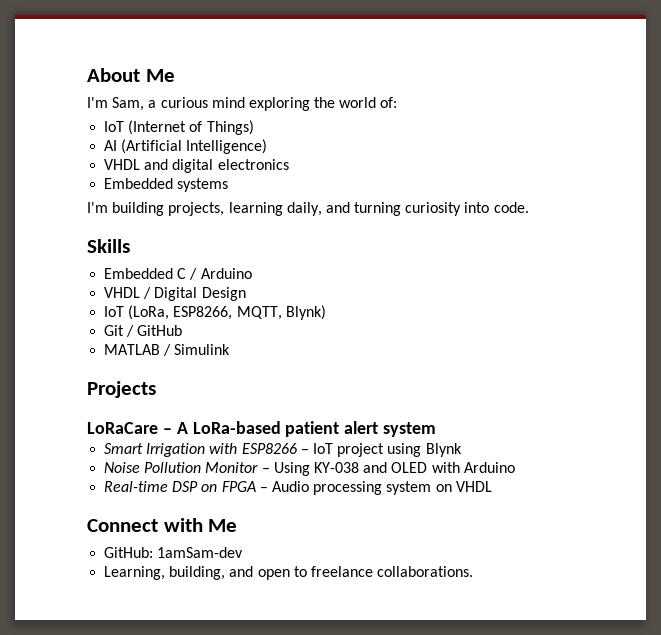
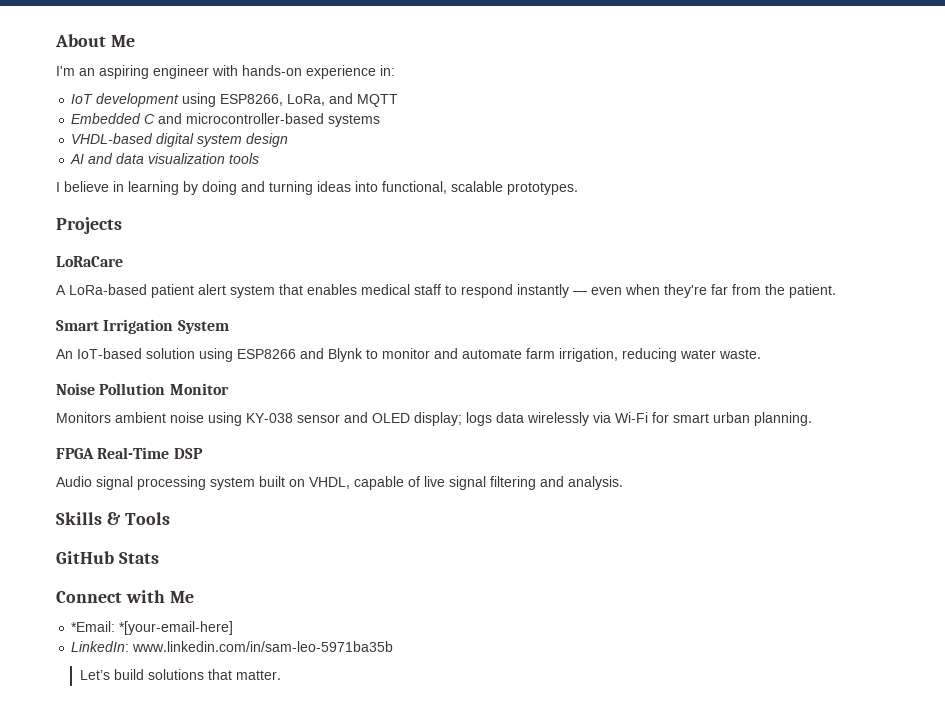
- I'm Sam, a curious mind exploring the world of:
- IoT (Internet of Things)
- AI (Artificial Intelligence)
- VHDL and digital electronics
- Embedded systems
- I'm building projects, learning daily, and turning curiosity into code.
- Skills
- Embedded C / Arduino
- VHDL / Digital Design
- IoT (LoRa, ESP8266, MQTT, Blynk)
- Git / GitHub
- MATLAB / Simulink
+ I'm an aspiring engineer with hands-on experience in:
+ IoT development using ESP8266, LoRa, and MQTT
+ Embedded C and microcontroller-based systems
+ VHDL-based digital system design
+ AI and data visualization tools
+ I believe in learning by doing and turning ideas into functional, scalable prototypes.
- LoRaCare – A LoRa-based patient alert system
- Smart Irrigation with ESP8266 – IoT project using Blynk
- Noise Pollution Monitor – Using KY-038 and OLED with Arduino
- Real-time DSP on FPGA – Audio processing system on VHDL
+ LoRaCare
+ A LoRa-based patient alert system that enables medical staff to respond instantly — even when they're far from the patient.
+ Smart Irrigation System
+ An IoT-based solution using ESP8266 and Blynk to monitor and automate farm irrigation, reducing water waste.
+ Noise Pollution Monitor
+ Monitors ambient noise using KY-038 sensor and OLED display; logs data wirelessly via Wi-Fi for smart urban planning.
+ FPGA Real-Time DSP
+ Audio signal processing system built on VHDL, capable of live signal filtering and analysis.
+ Skills & Tools
+ GitHub Stats
  Connect with Me
- GitHub: 1amSam-dev
- Learning, building, and open to freelance collaborations.
+ *Email: *[your-email-here]
+ LinkedIn: www.linkedin.com/in/sam-leo-5971ba35b
+ Let’s build solutions that matter.

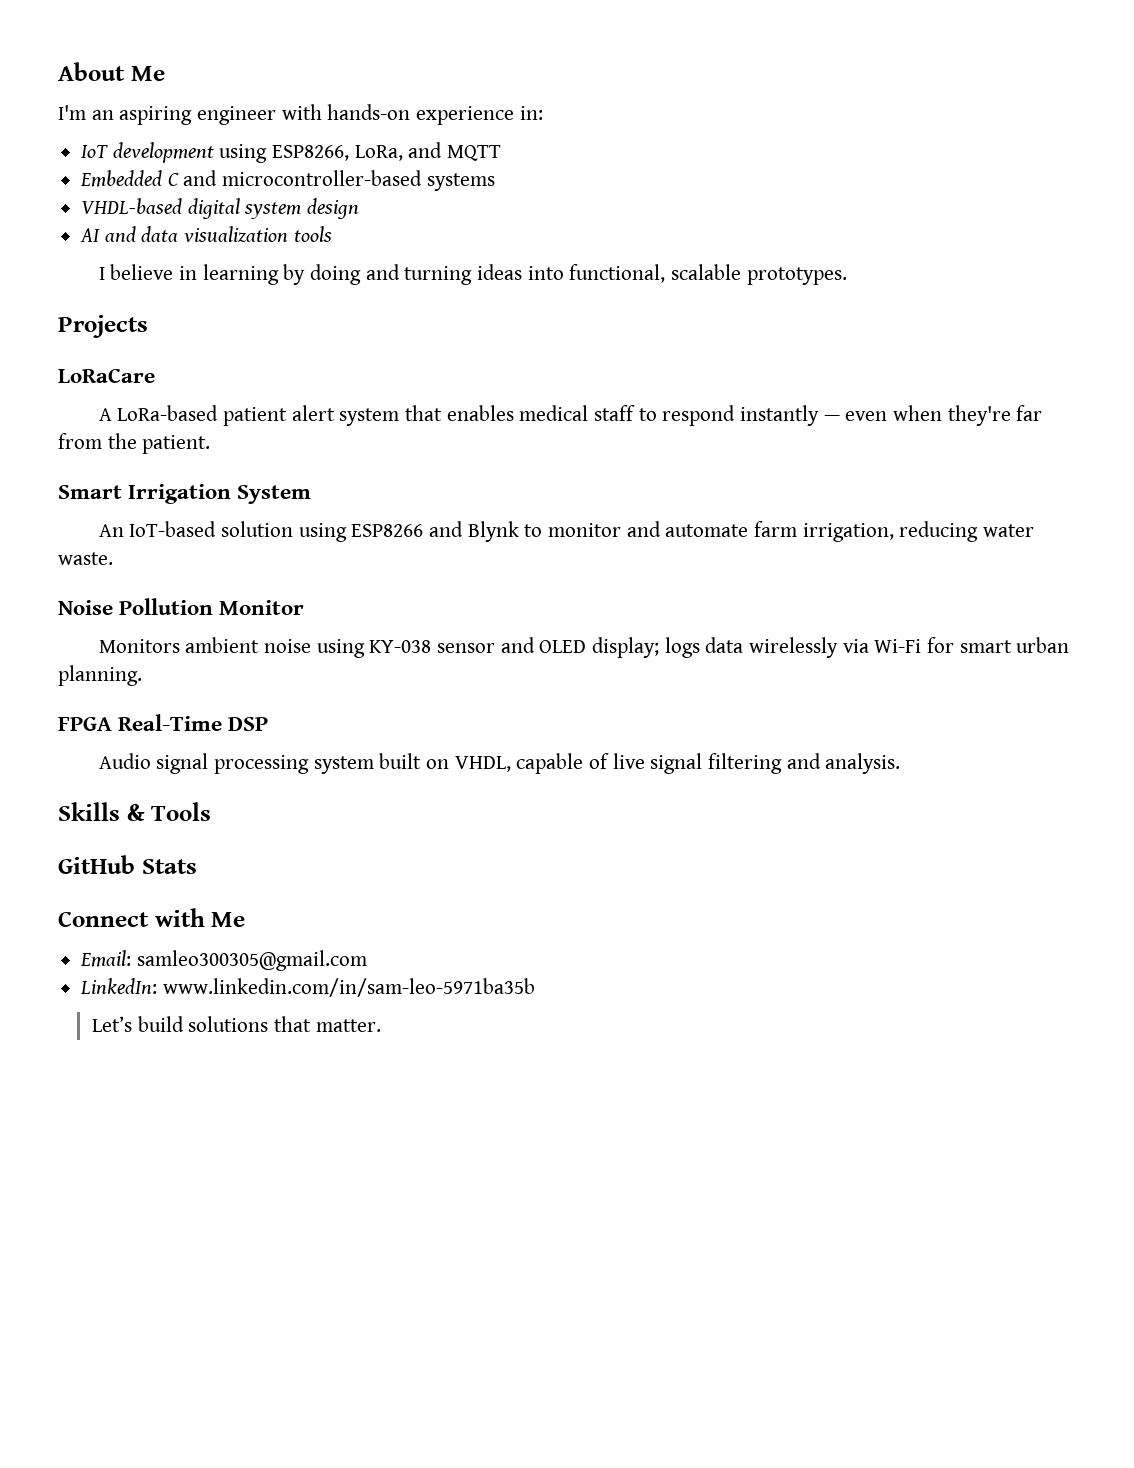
- *Email: *[your-email-here]
+ Email: samleo300305@gmail.com

